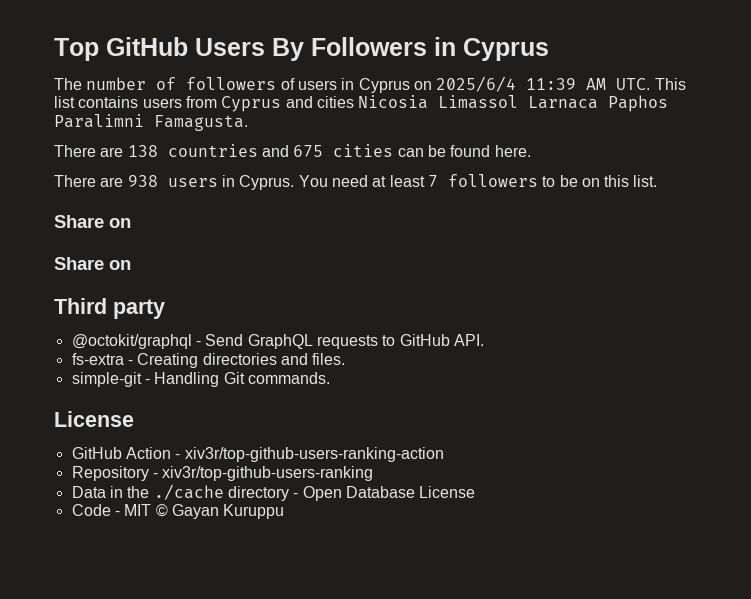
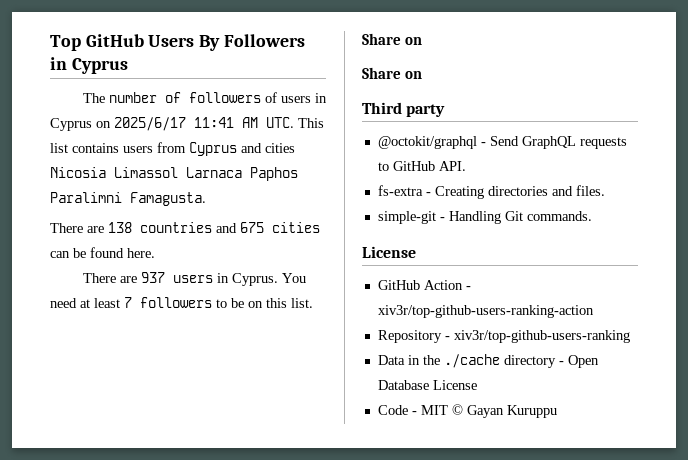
- The number of followers of users in Cyprus on 2025/6/4 11:39 AM UTC. This list contains users from Cyprus and cities Nicosia Limassol Larnaca Paphos Paralimni Famagusta.
+ The number of followers of users in Cyprus on 2025/6/17 11:41 AM UTC. This list contains users from Cyprus and cities Nicosia Limassol Larnaca Paphos Paralimni Famagusta.
- There are 938 users in Cyprus.
+ There are 937 users in Cyprus.

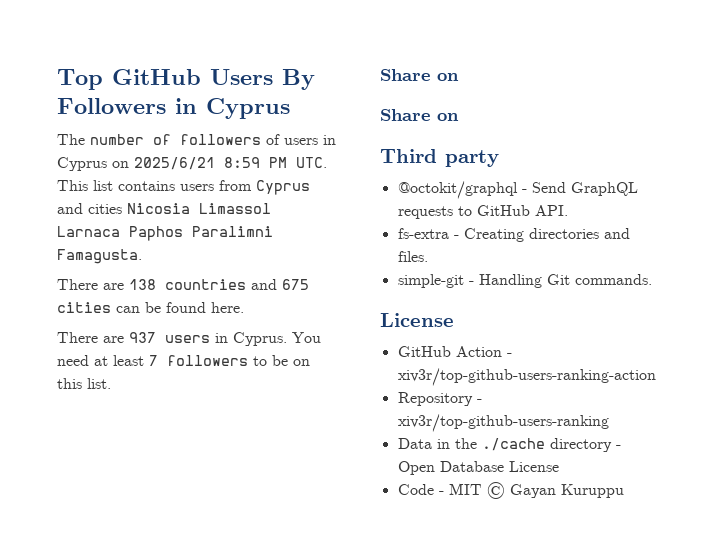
- The number of followers of users in Cyprus on 2025/6/17 11:41 AM UTC. This list contains users from Cyprus and cities Nicosia Limassol Larnaca Paphos Paralimni Famagusta.
+ The number of followers of users in Cyprus on 2025/6/21 8:59 PM UTC. This list contains users from Cyprus and cities Nicosia Limassol Larnaca Paphos Paralimni Famagusta.

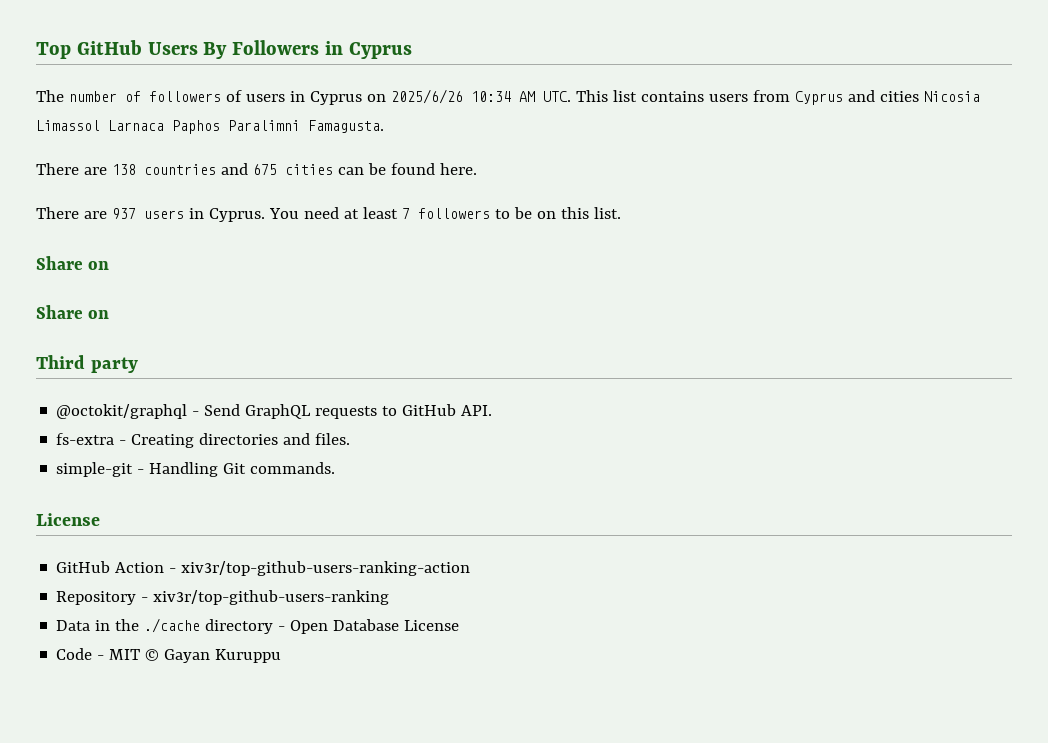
- The number of followers of users in Cyprus on 2025/6/21 8:59 PM UTC. This list contains users from Cyprus and cities Nicosia Limassol Larnaca Paphos Paralimni Famagusta.
+ The number of followers of users in Cyprus on 2025/6/26 10:34 AM UTC. This list contains users from Cyprus and cities Nicosia Limassol Larnaca Paphos Paralimni Famagusta.

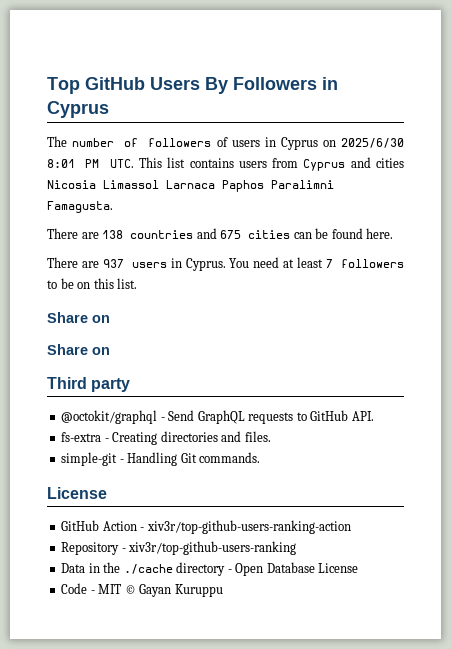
- The number of followers of users in Cyprus on 2025/6/26 10:34 AM UTC. This list contains users from Cyprus and cities Nicosia Limassol Larnaca Paphos Paralimni Famagusta.
+ The number of followers of users in Cyprus on 2025/6/30 8:01 PM UTC. This list contains users from Cyprus and cities Nicosia Limassol Larnaca Paphos Paralimni Famagusta.

